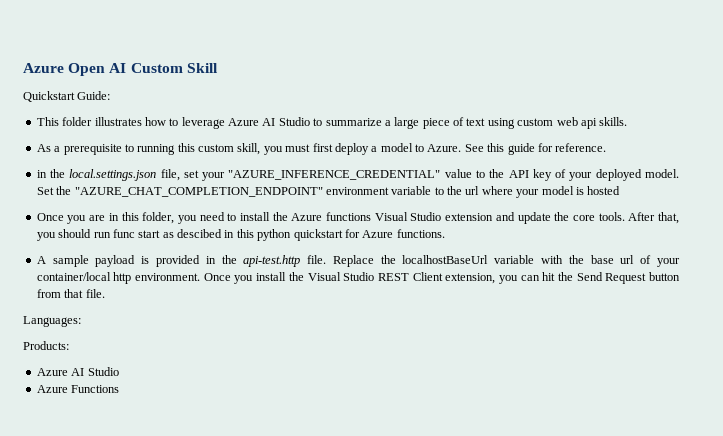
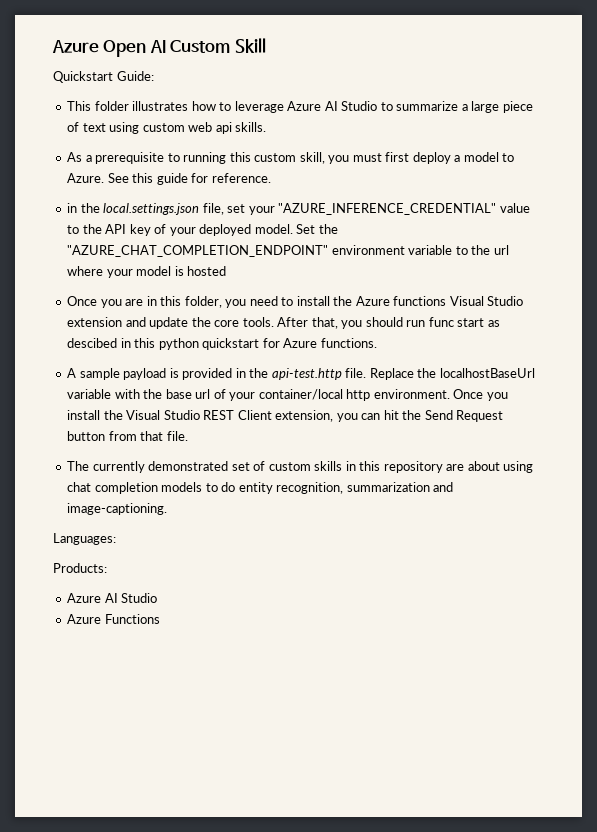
+ The currently demonstrated set of custom skills in this repository are about using chat completion models to do entity recognition, summarization and image-captioning.

